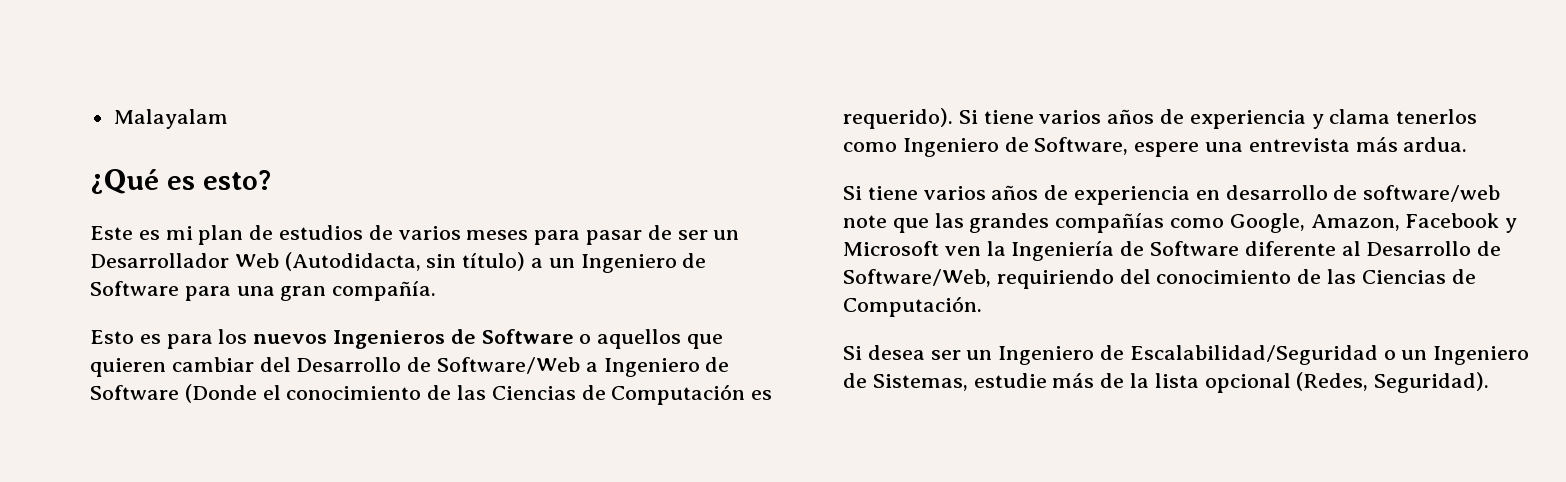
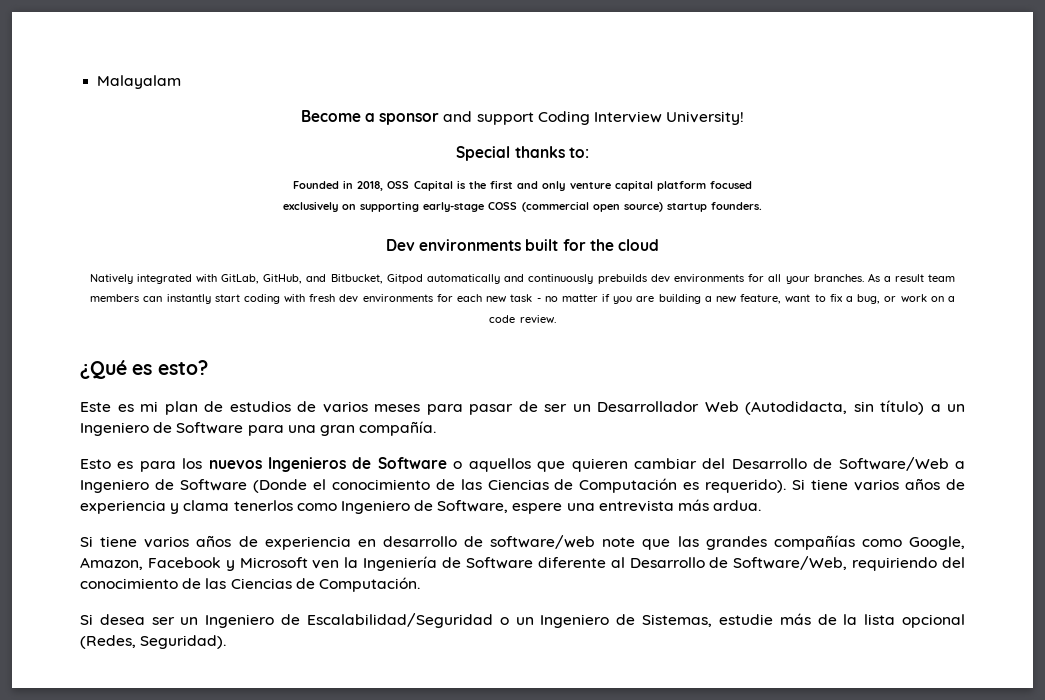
+ Become a sponsor and support Coding Interview University!
+ Special thanks to:
+ Founded in 2018, OSS Capital is the first and only venture capital platform focused
+ exclusively on supporting early-stage COSS (commercial open source) startup founders.
+ Dev environments built for the cloud
+ Natively integrated with GitLab, GitHub, and Bitbucket, Gitpod automatically and continuously prebuilds dev environments for all your branches. As a result team members can instantly start coding with fresh dev environments for each new task - no matter if you are building a new feature, want to fix a bug, or work on a code review.

